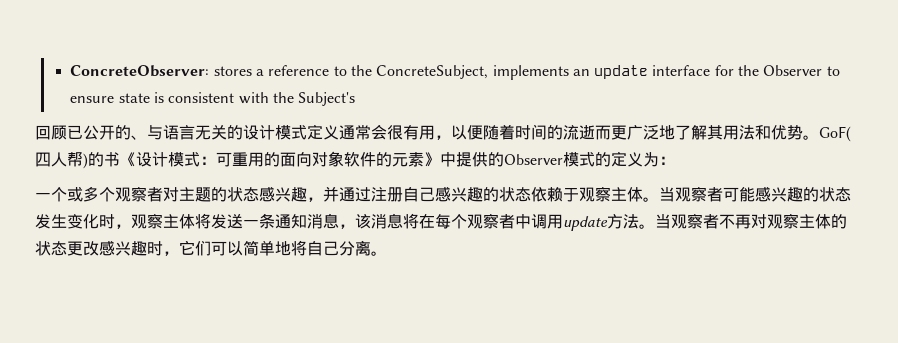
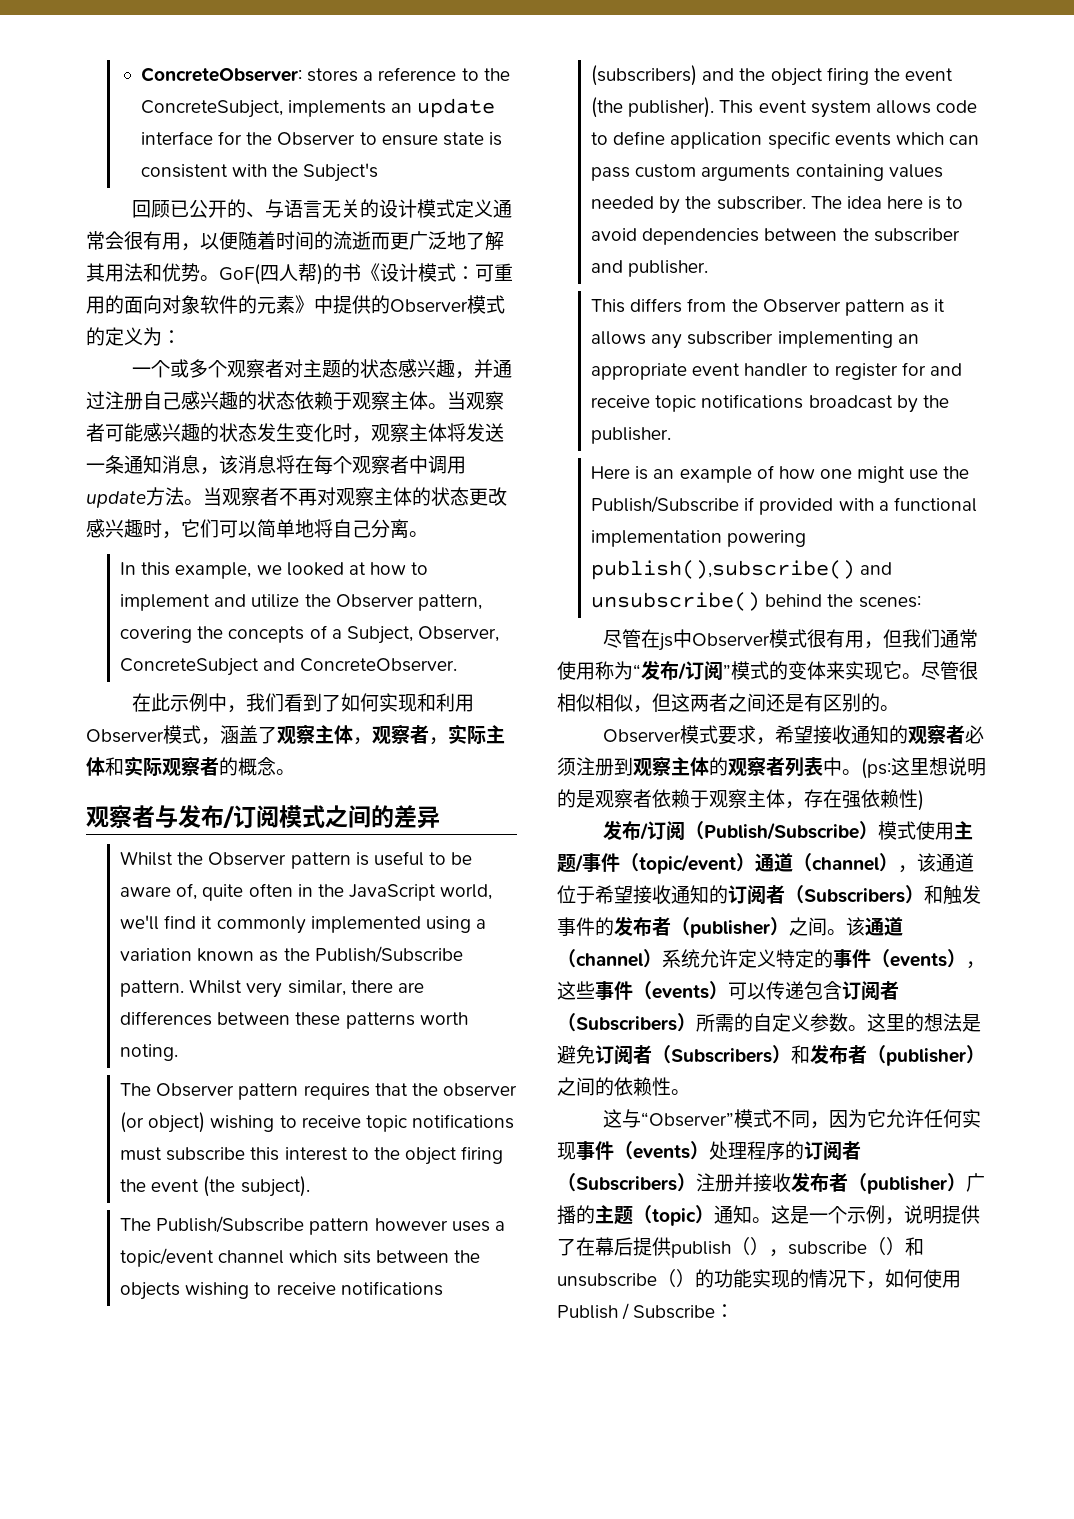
+ In this example, we looked at how to implement and utilize the Observer pattern, covering the concepts of a Subject, Observer, ConcreteSubject and ConcreteObserver.
+ 在此示例中，我们看到了如何实现和利用Observer模式，涵盖了观察主体，观察者，实际主体和实际观察者的概念。
+ 观察者与发布/订阅模式之间的差异
+ Whilst the Observer pattern is useful to be aware of, quite often in the JavaScript world, we'll find it commonly implemented using a variation known as the Publish/Subscribe pattern. Whilst very similar, there are differences between these patterns worth noting.
+ The Observer pattern requires that the observer (or object) wishing to receive topic notifications must subscribe this interest to the object firing the event (the subject).
+ The Publish/Subscribe pattern however uses a topic/event channel which sits between the objects wishing to receive notifications (subscribers) and the object firing the event (the publisher). This event system allows code to define application specific events which can pass custom arguments containing values needed by the subscriber. The idea here is to avoid dependencies between the subscriber and publisher.
+ This differs from the Observer pattern as it allows any subscriber implementing an appropriate event handler to register for and receive topic notifications broadcast by the publisher.
+ Here is an example of how one might use the Publish/Subscribe if provided with a functional implementation powering publish(),subscribe() and unsubscribe() behind the scenes:
+ 尽管在js中Observer模式很有用，但我们通常使用称为“发布/订阅”模式的变体来实现它。尽管很相似相似，但这两者之间还是有区别的。
+ Observer模式要求，希望接收通知的观察者必须注册到观察主体的观察者列表中。(ps:这里想说明的是观察者依赖于观察主体，存在强依赖性)
+ 发布/订阅（Publish/Subscribe）模式使用主题/事件（topic/event）通道（channel），该通道位于希望接收通知的订阅者（Subscribers）和触发事件的发布者（publisher）之间。该通道（channel）系统允许定义特定的事件（events），这些事件（events）可以传递包含订阅者（Subscribers）所需的自定义参数。这里的想法是避免订阅者（Subscribers）和发布者（publisher）之间的依赖性。
+ 这与“Observer”模式不同，因为它允许任何实现事件（events）处理程序的订阅者（Subscribers）注册并接收发布者（publisher）广播的主题（topic）通知。这是一个示例，说明提供了在幕后提供publish（），subscribe（）和unsubscribe（）的功能实现的情况下，如何使用Publish / Subscribe：

